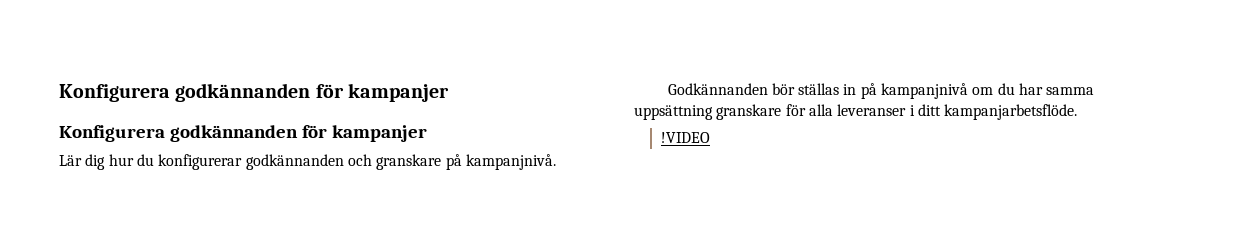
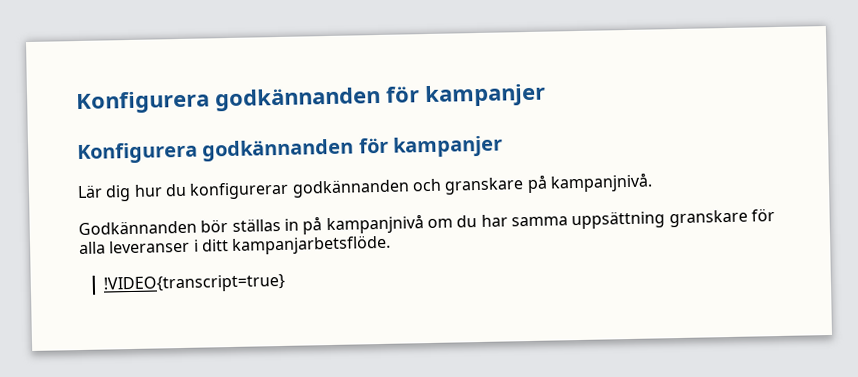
- !VIDEO
+ !VIDEO{transcript=true}

